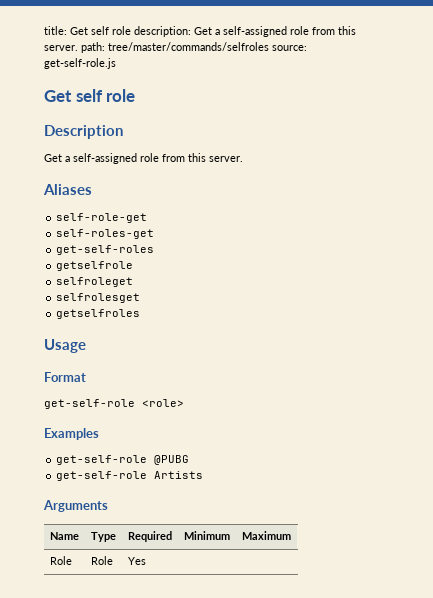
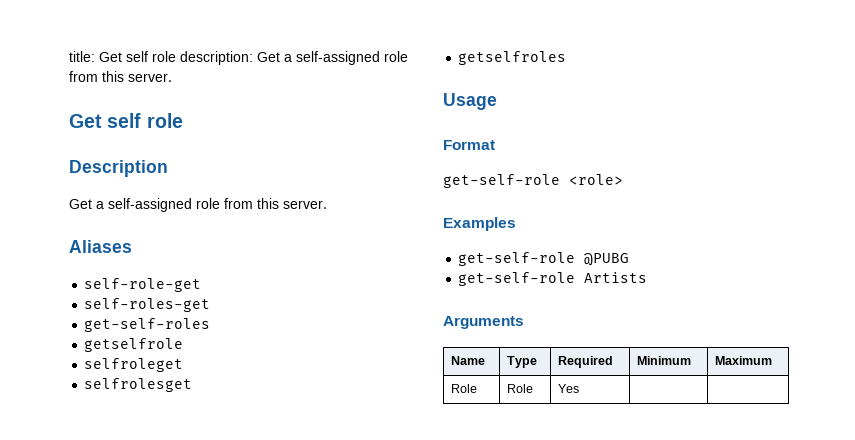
- title: Get self role description: Get a self-assigned role from this server. path: tree/master/commands/selfroles source: get-self-role.js
+ title: Get self role description: Get a self-assigned role from this server.

